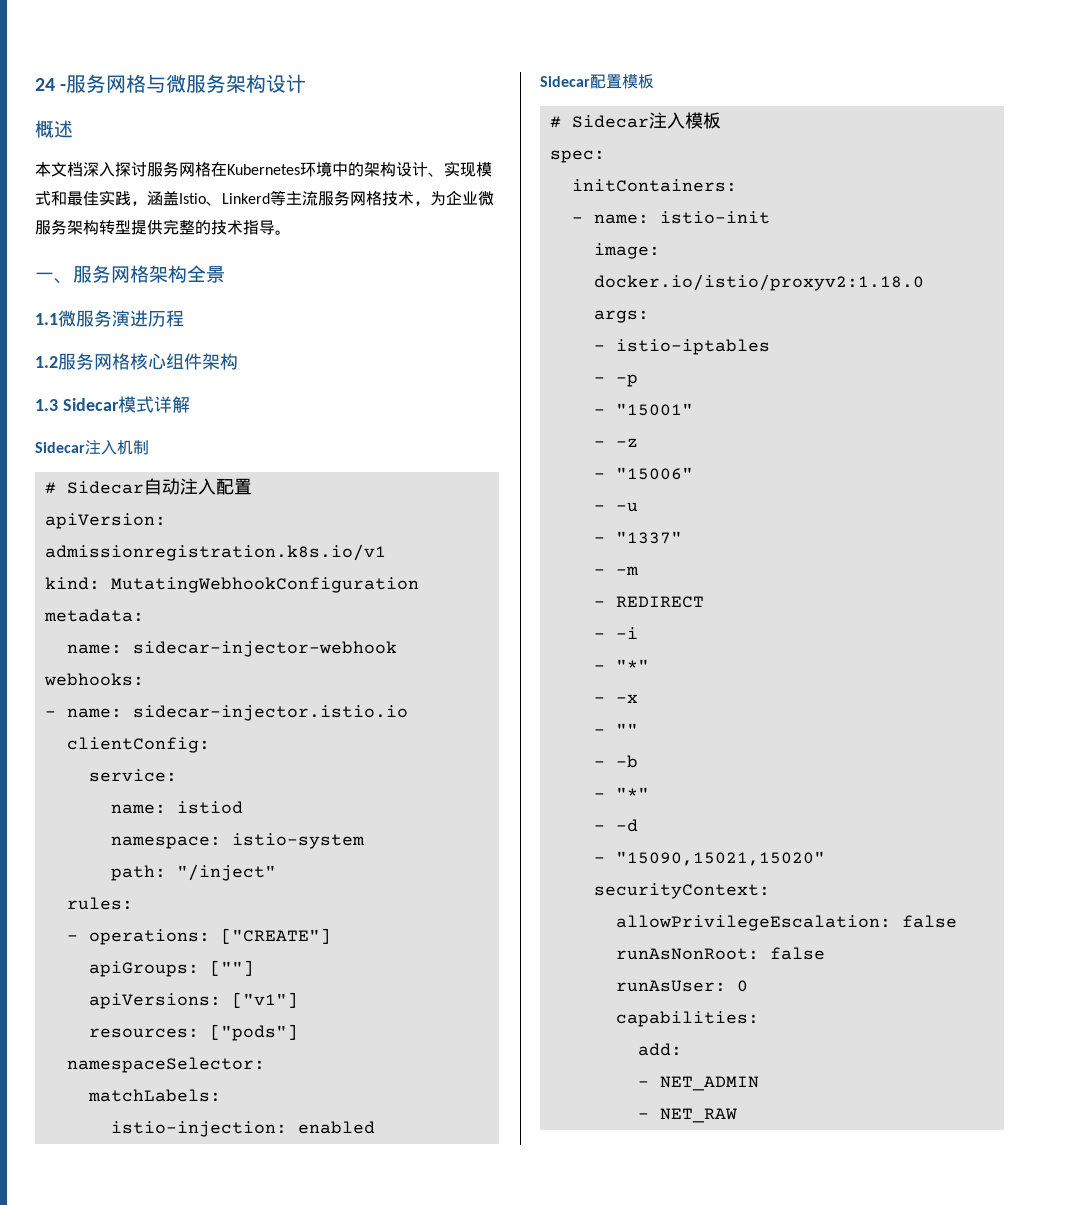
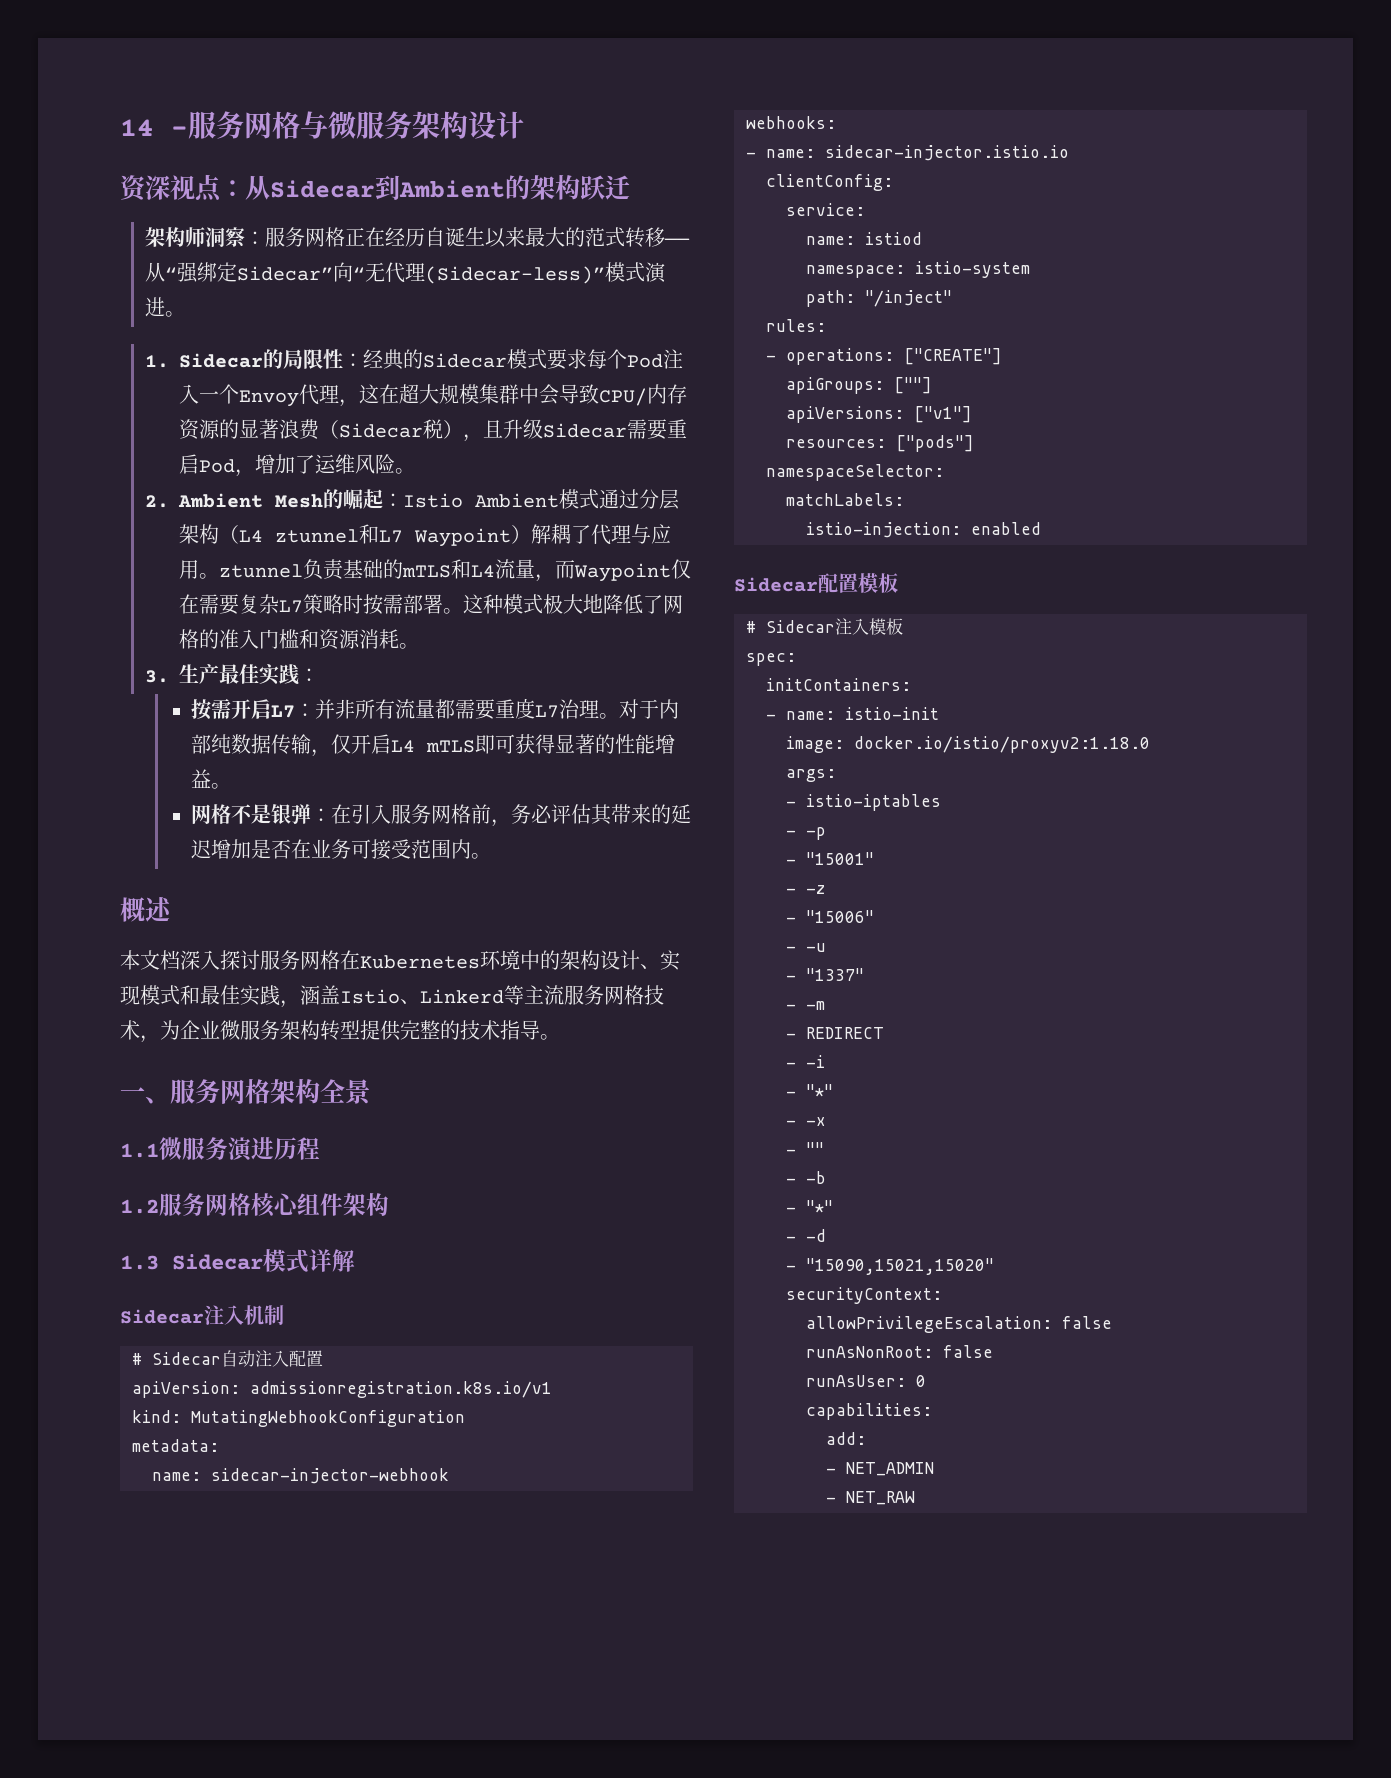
- 24 -服务网格与微服务架构设计
+ 14 -服务网格与微服务架构设计
+ 资深视点：从Sidecar到Ambient的架构跃迁
+ 架构师洞察：服务网格正在经历自诞生以来最大的范式转移——从“强绑定Sidecar”向“无代理(Sidecar-less)”模式演进。
+ 1. Sidecar的局限性：经典的Sidecar模式要求每个Pod注入一个Envoy代理，这在超大规模集群中会导致CPU/内存资源的显著浪费（Sidecar税），且升级Sidecar需要重启Pod，增加了运维风险。
+ 2. Ambient Mesh的崛起：Istio Ambient模式通过分层架构（L4 ztunnel和L7 Waypoint）解耦了代理与应用。ztunnel负责基础的mTLS和L4流量，而Waypoint仅在需要复杂L7策略时按需部署。这种模式极大地降低了网格的准入门槛和资源消耗。
+ 3.生产最佳实践：
+ 按需开启L7：并非所有流量都需要重度L7治理。对于内部纯数据传输，仅开启L4 mTLS即可获得显著的性能增益。
+ 网格不是银弹：在引入服务网格前，务必评估其带来的延迟增加是否在业务可接受范围内。

